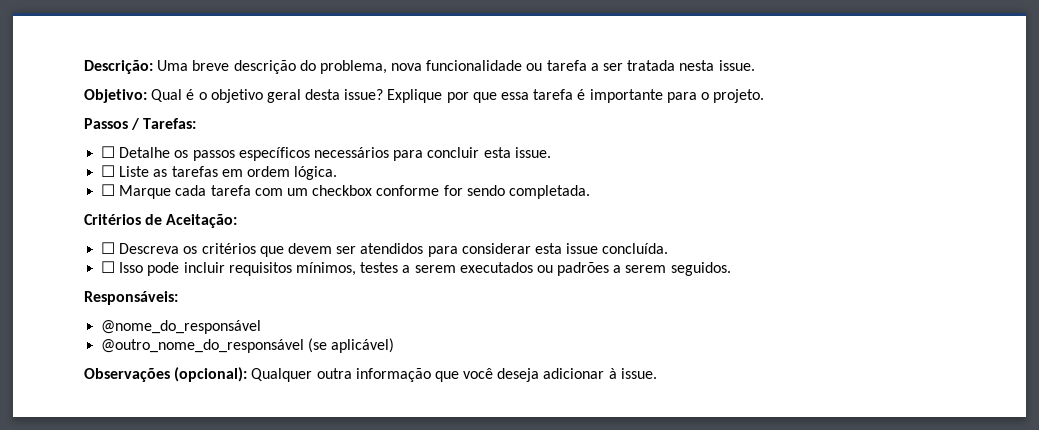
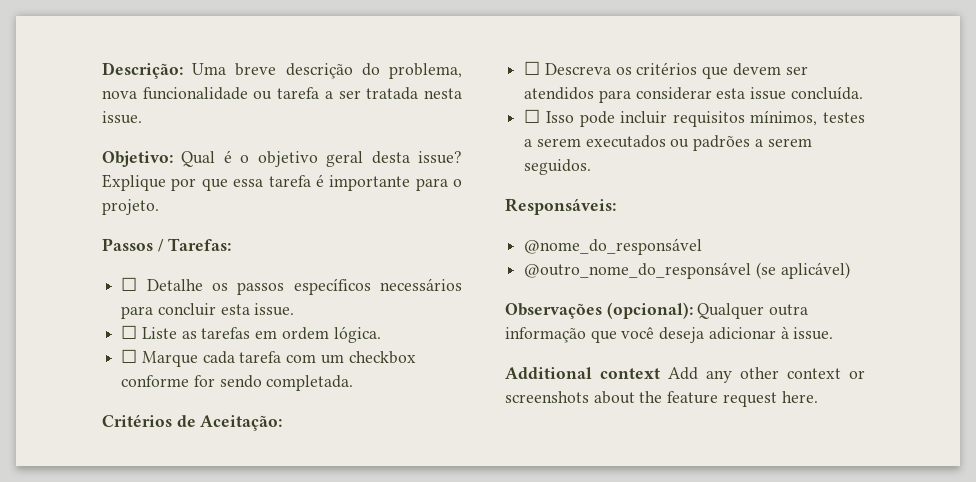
+ Additional context Add any other context or screenshots about the feature request here.

